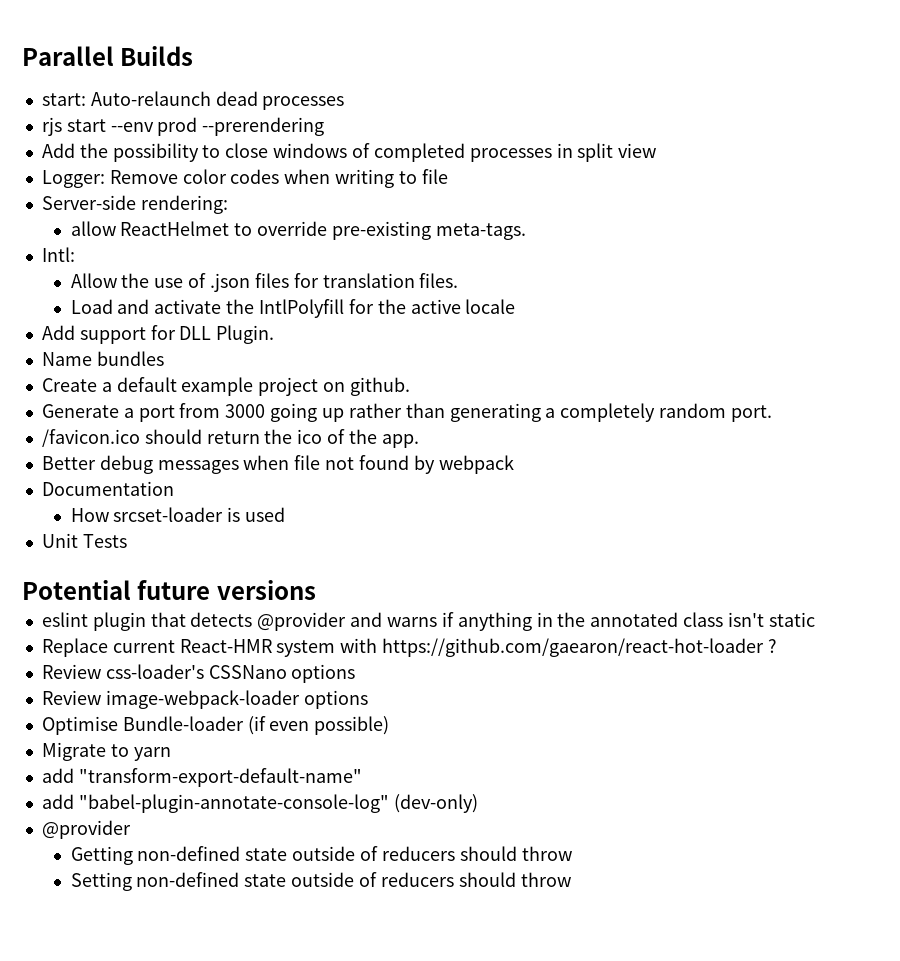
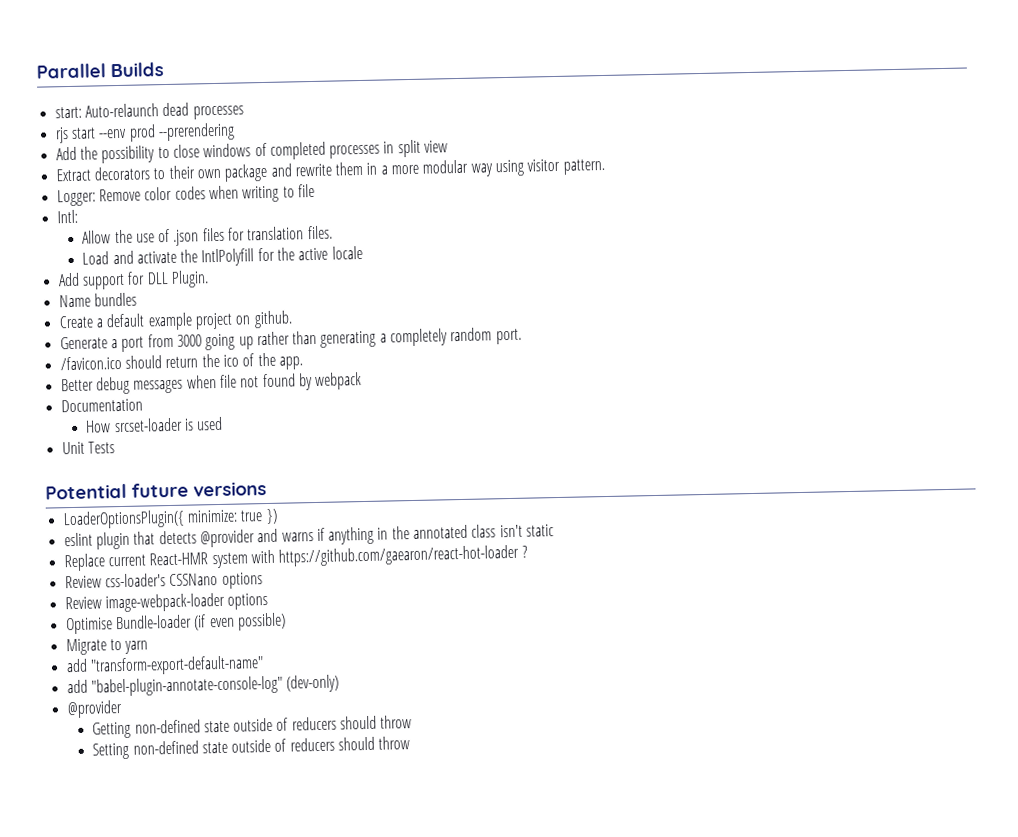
+ Extract decorators to their own package and rewrite them in a more modular way using visitor pattern.
- Server-side rendering:
- allow ReactHelmet to override pre-existing meta-tags.
+ LoaderOptionsPlugin({ minimize: true })

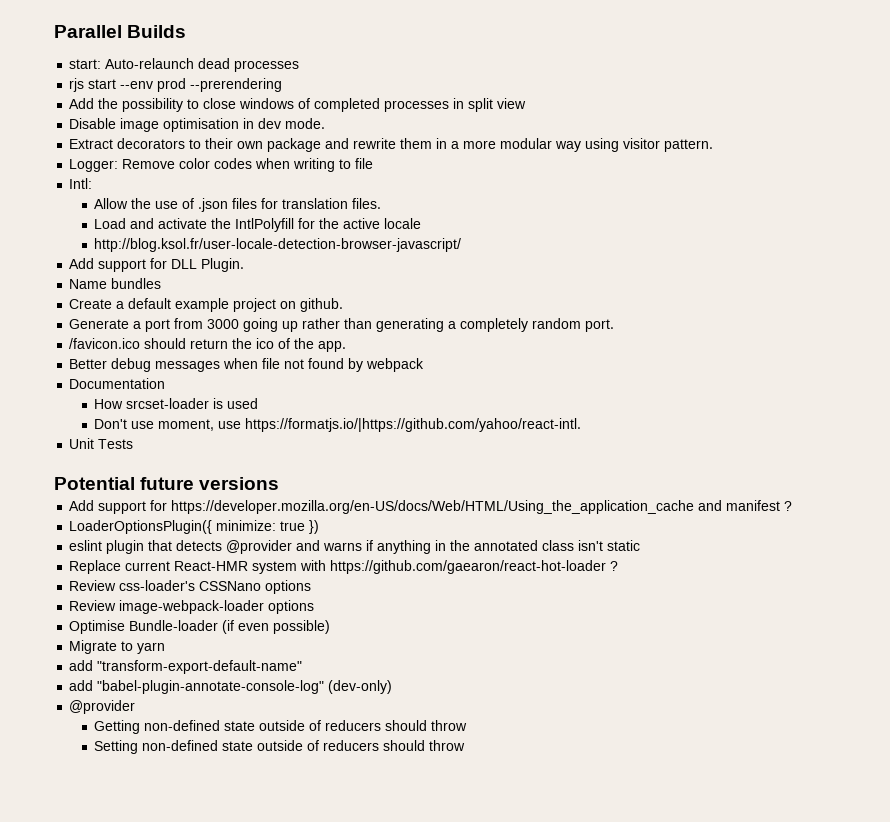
+ Disable image optimisation in dev mode.
+ http://blog.ksol.fr/user-locale-detection-browser-javascript/
+ Don't use moment, use https://formatjs.io/|https://github.com/yahoo/react-intl.
+ Add support for https://developer.mozilla.org/en-US/docs/Web/HTML/Using_the_application_cache and manifest ?

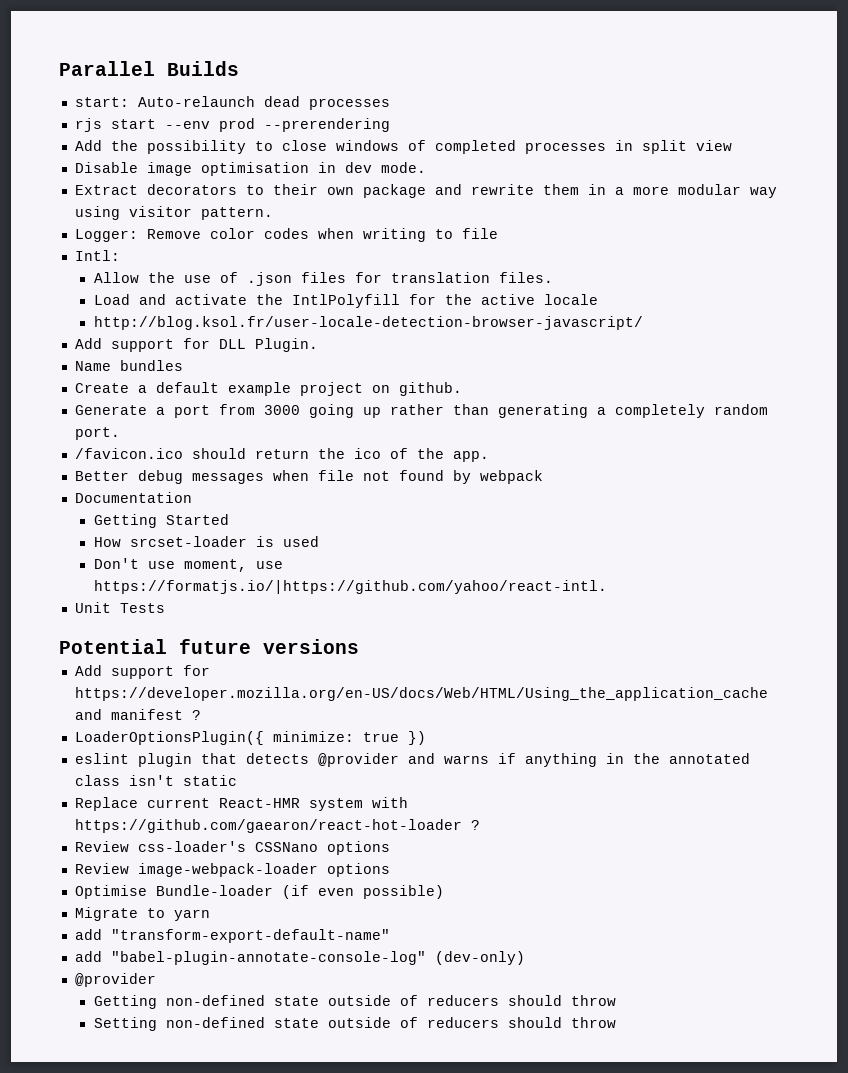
+ Getting Started

